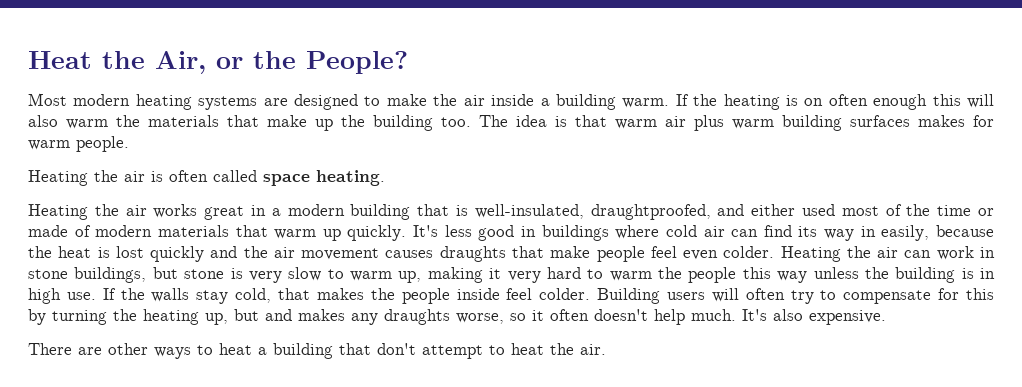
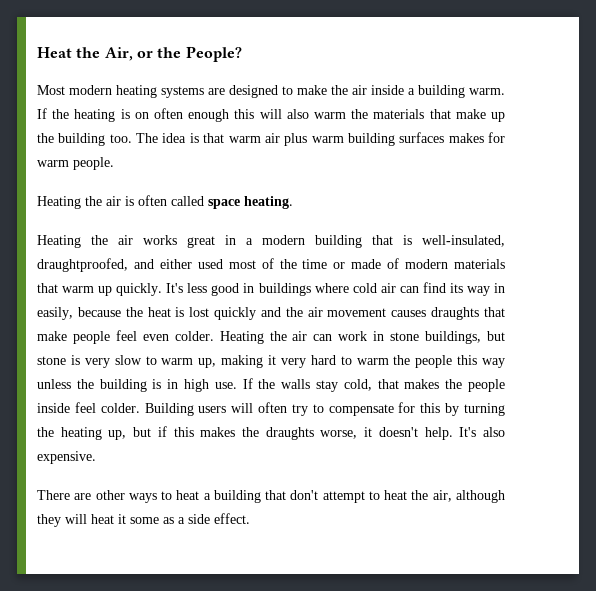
- Building users will often try to compensate for this by turning the heating up, but and makes any draughts worse, so it often doesn't help much.
+ Building users will often try to compensate for this by turning the heating up, but if this makes the draughts worse, it doesn't help.
- There are other ways to heat a building that don't attempt to heat the air.
+ There are other ways to heat a building that don't attempt to heat the air, although they will heat it some as a side effect.

